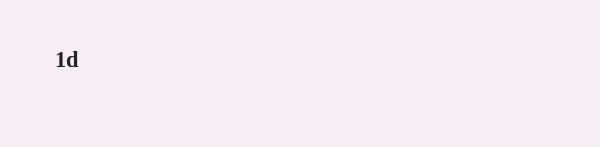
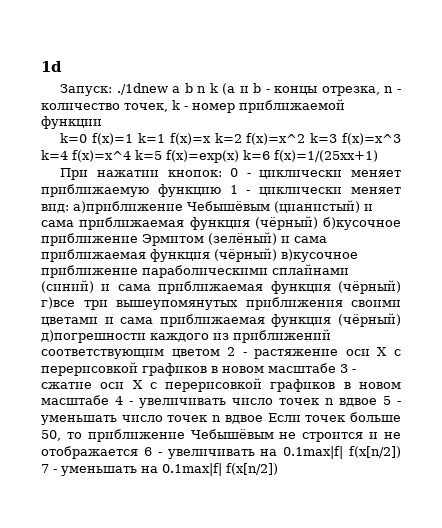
+ Запуск: ./1dnew a b n k (a и b - концы отрезка, n - количество точек, k - номер приближаемой функции
+ k=0 f(x)=1 k=1 f(x)=x k=2 f(x)=x^2 k=3 f(x)=x^3 k=4 f(x)=x^4 k=5 f(x)=exp(x) k=6 f(x)=1/(25xx+1)
+ При нажатии кнопок: 0 - циклически меняет приближаемую функцию 1 - циклически меняет вид: a)приближение Чебышёвым (цианистый) и сама приближаемая функция (чёрный) б)кусочное приближение Эрмитом (зелёный) и сама приближаемая функция (чёрный) в)кусочное приближение параболическими сплайнами (синий) и сама приближаемая функция (чёрный) г)все три вышеупомянутых приближения своими цветами и сама приближаемая функция (чёрный) д)погрешности каждого из приближений соответствующим цветом 2 - растяжение оси Х с перерисовкой графиков в новом масштабе 3 - сжатие оси Х с перерисовкой графиков в новом масштабе 4 - увеличивать число точек n вдвое 5 - уменьшать число точек n вдвое Если точек больше 50, то приближение Чебышёвым не строится и не отображается 6 - увеличивать на 0.1max|f| f(x[n/2]) 7 - уменьшать на 0.1max|f| f(x[n/2])

